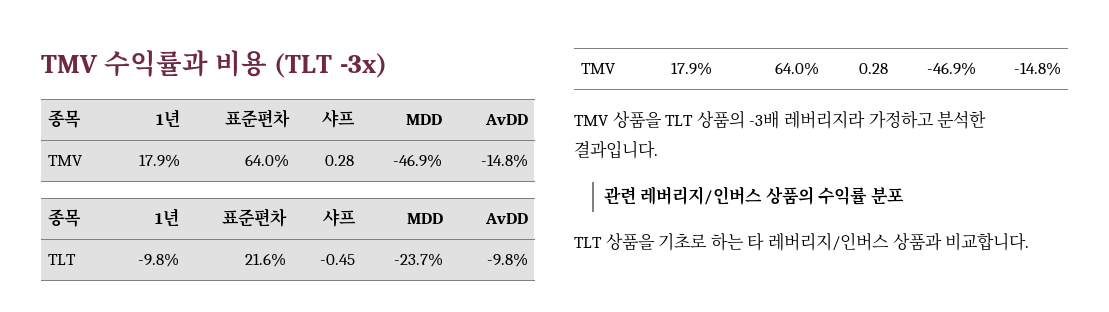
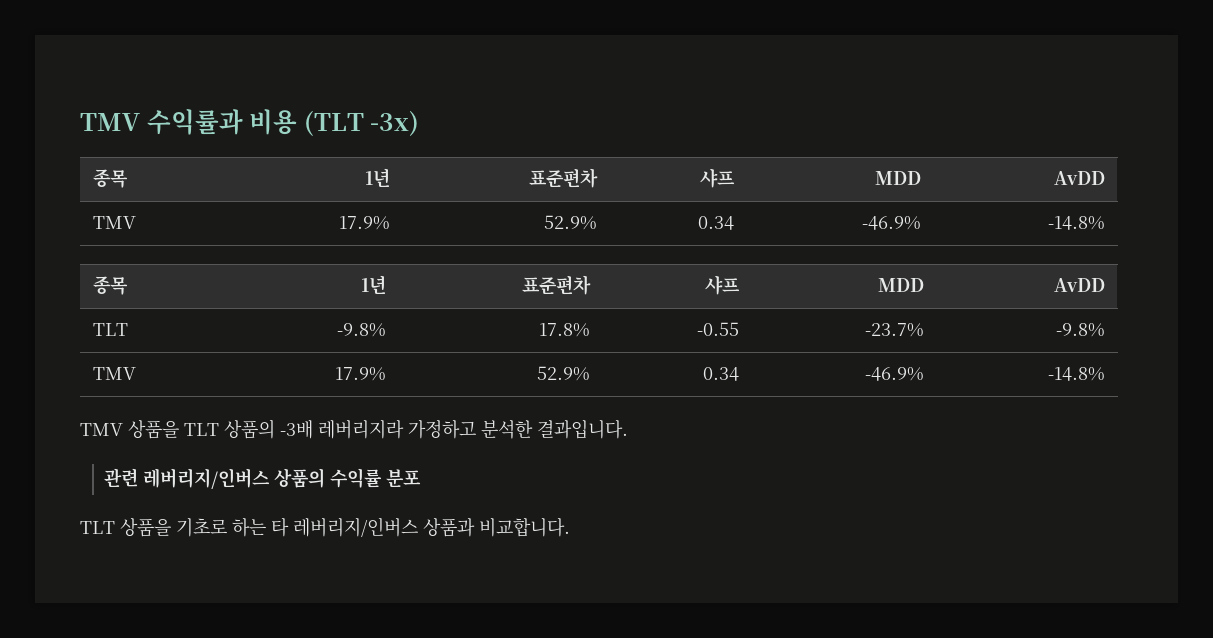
  TMV 수익률과 비용 (TLT -3x)
  종목 | 1년 | 표준편차 | 샤프 | MDD | AvDD
- TMV | 17.9% | 64.0% | 0.28 | -46.9% | -14.8%
+ TMV | 17.9% | 52.9% | 0.34 | -46.9% | -14.8%
- TLT | -9.8% | 21.6% | -0.45 | -23.7% | -9.8%
- TMV | 17.9% | 64.0% | 0.28 | -46.9% | -14.8%
+ TLT | -9.8% | 17.8% | -0.55 | -23.7% | -9.8%
+ TMV | 17.9% | 52.9% | 0.34 | -46.9% | -14.8%

